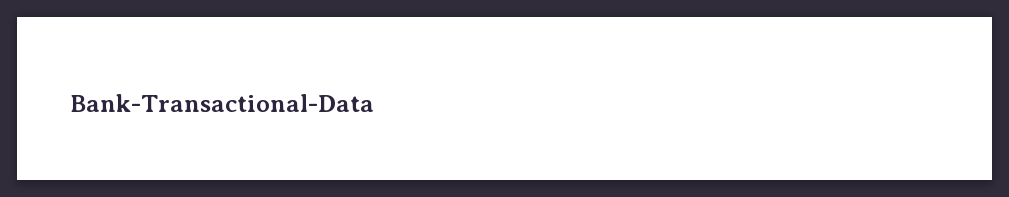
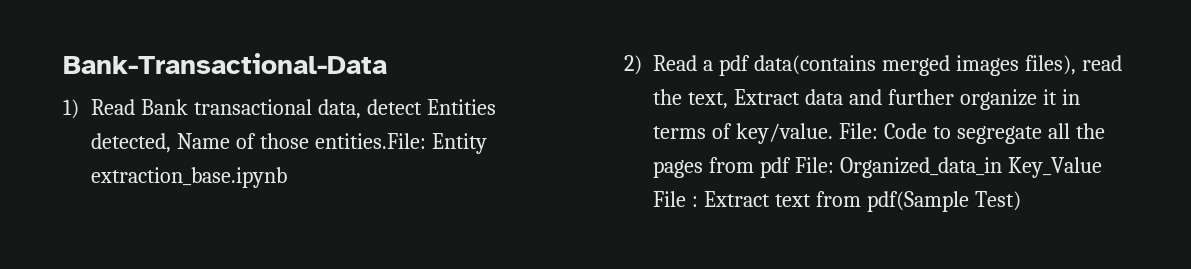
+ 1) Read Bank transactional data, detect Entities detected, Name of those entities.File: Entity extraction_base.ipynb
+ 2) Read a pdf data(contains merged images files), read the text, Extract data and further organize it in terms of key/value. File: Code to segregate all the pages from pdf File: Organized_data_in Key_Value File : Extract text from pdf(Sample Test)

